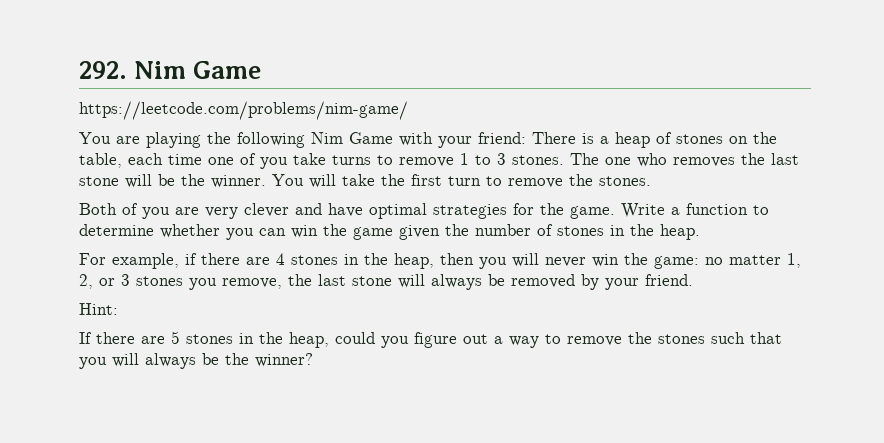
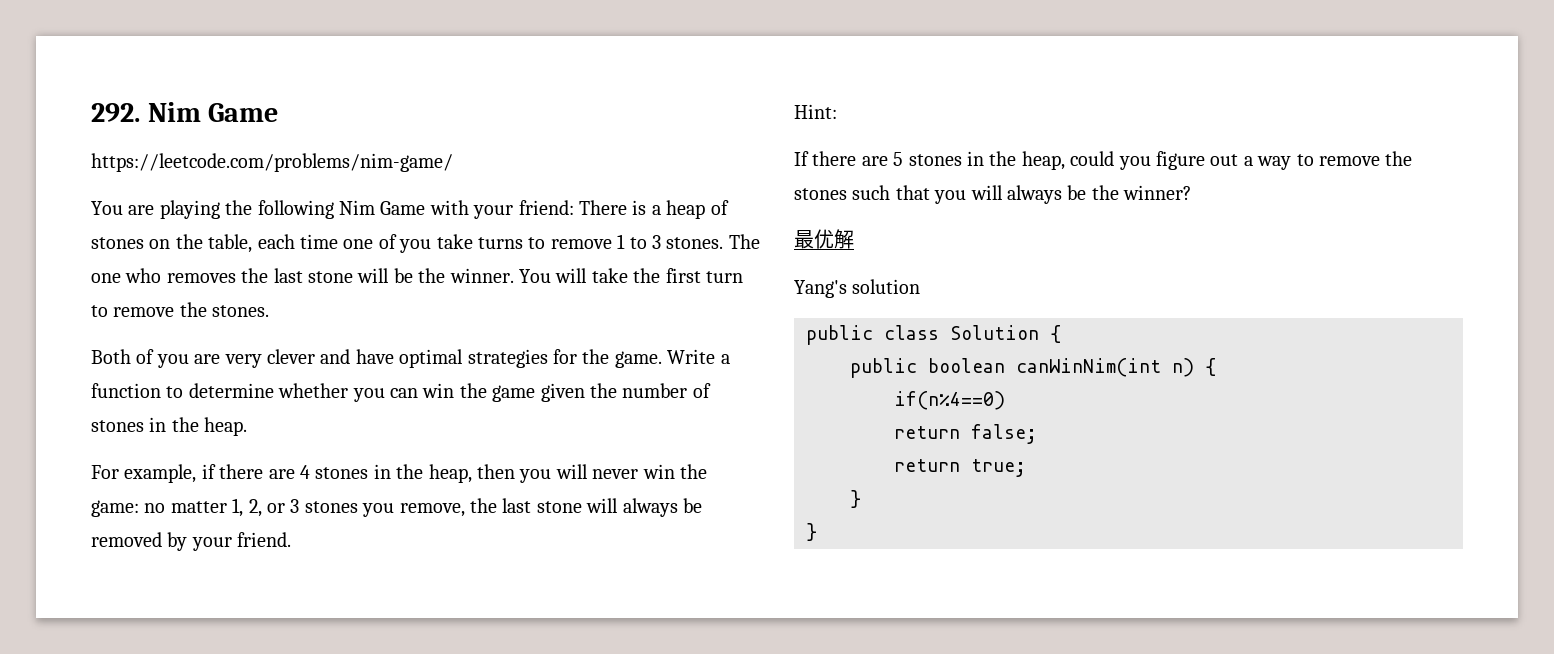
+ 最优解
+ Yang's solution
+ public class Solution {
+ public boolean canWinNim(int n) {
+ if(n%4==0)
+ return false;
+ return true;
+ }
+ }

